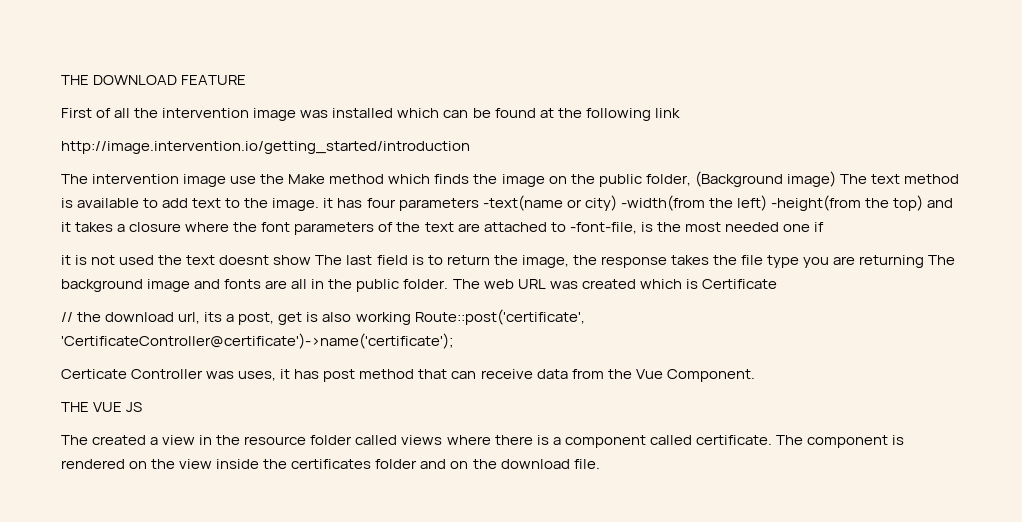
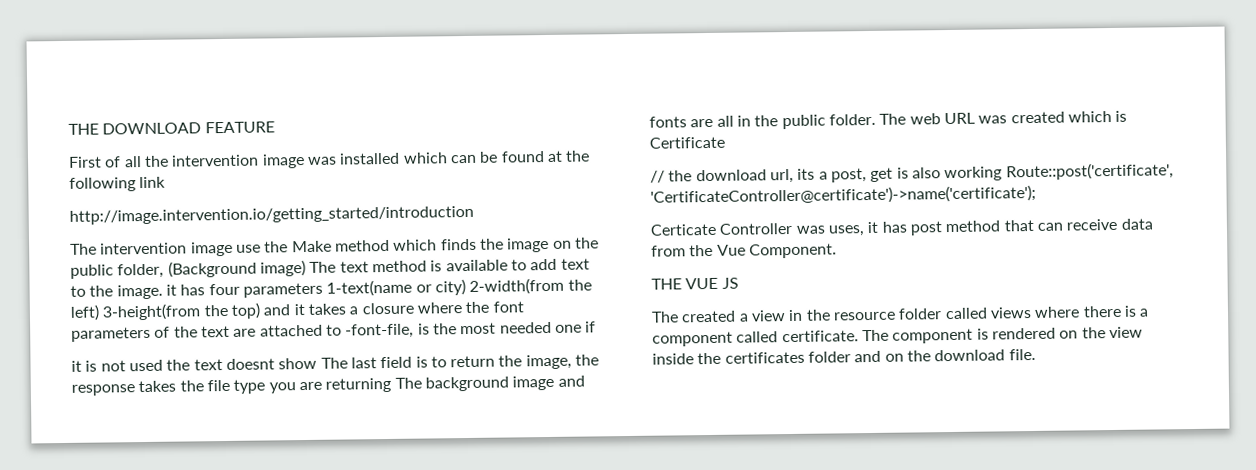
- The intervention image use the Make method which finds the image on the public folder, (Background image) The text method is available to add text to the image. it has four parameters -text(name or city) -width(from the left) -height(from the top) and it takes a closure where the font parameters of the text are attached to -font-file, is the most needed one if
+ The intervention image use the Make method which finds the image on the public folder, (Background image) The text method is available to add text to the image. it has four parameters 1-text(name or city) 2-width(from the left) 3-height(from the top) and it takes a closure where the font parameters of the text are attached to -font-file, is the most needed one if

